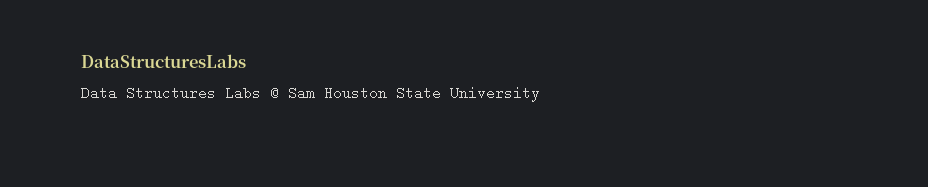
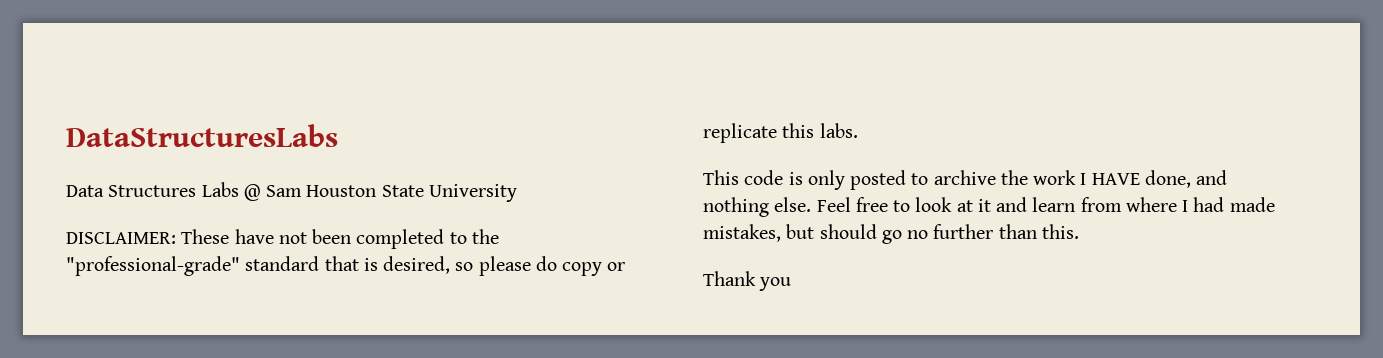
+ DISCLAIMER: These have not been completed to the "professional-grade" standard that is desired, so please do copy or replicate this labs.
+ This code is only posted to archive the work I HAVE done, and nothing else. Feel free to look at it and learn from where I had made mistakes, but should go no further than this.
+ Thank you

